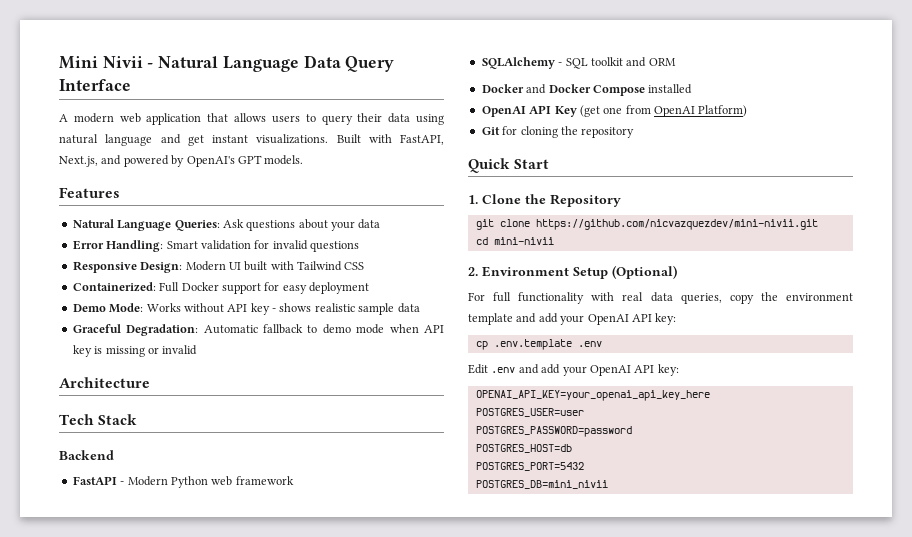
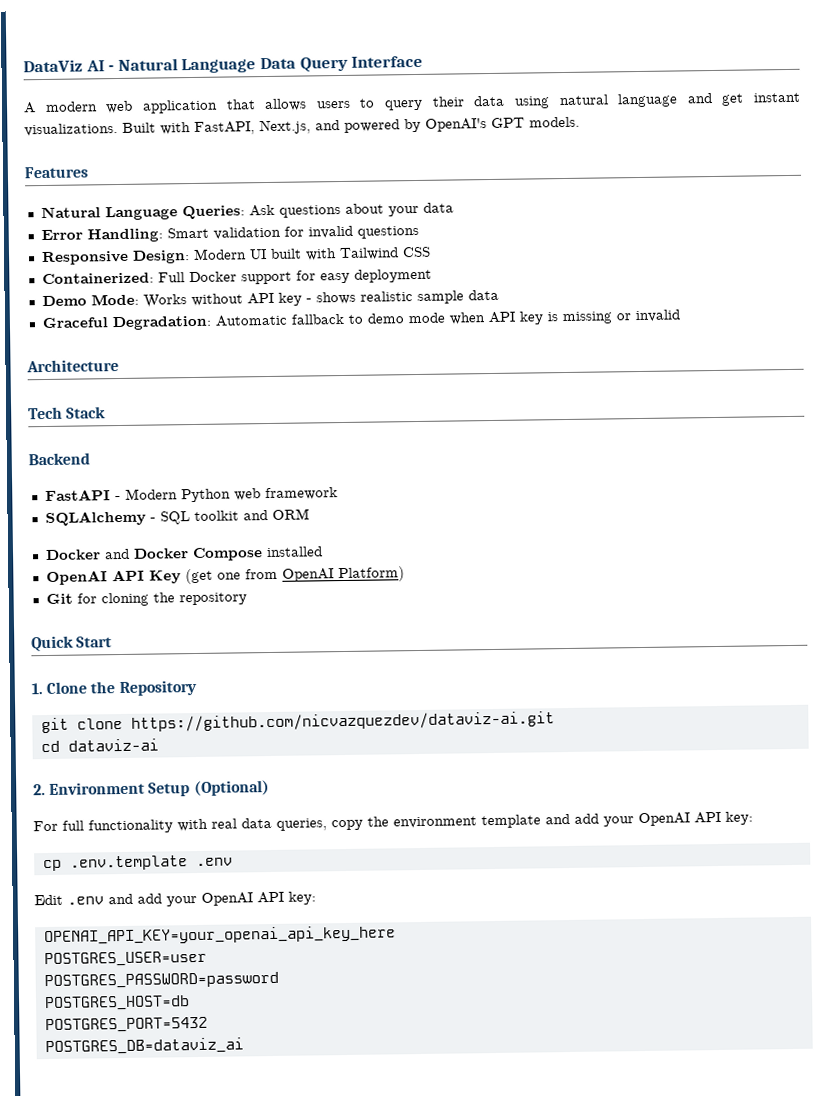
- Mini Nivii - Natural Language Data Query Interface
+ DataViz AI - Natural Language Data Query Interface
- git clone https://github.com/nicvazquezdev/mini-nivii.git
+ git clone https://github.com/nicvazquezdev/dataviz-ai.git
- cd mini-nivii
+ cd dataviz-ai
- POSTGRES_DB=mini_nivii
+ POSTGRES_DB=dataviz_ai

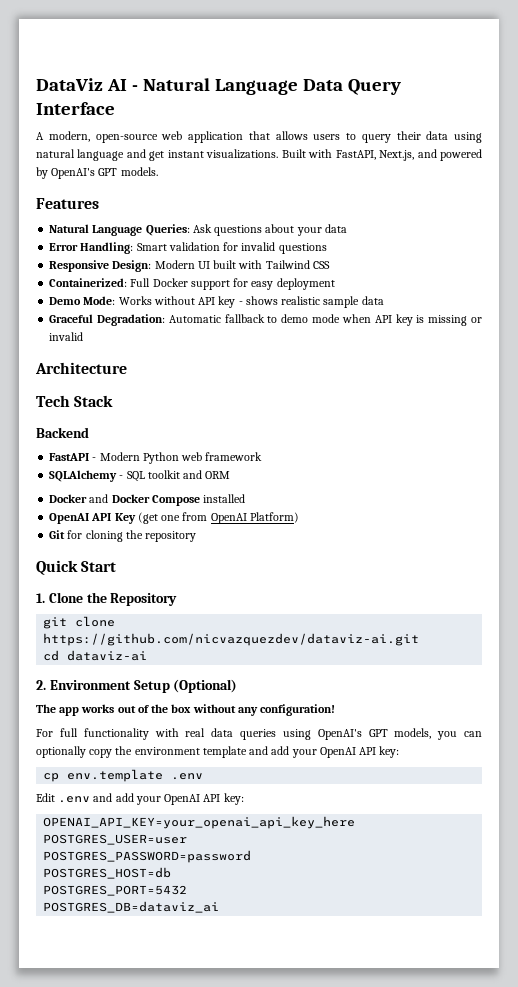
- A modern web application that allows users to query their data using natural language and get instant visualizations.
+ A modern, open-source web application that allows users to query their data using natural language and get instant visualizations.
+ The app works out of the box without any configuration!
- For full functionality with real data queries, copy the environment template and add your OpenAI API key:
+ For full functionality with real data queries using OpenAI's GPT models, you can optionally copy the environment template and add your OpenAI API key:
- cp .env.template .env
+ cp env.template .env

